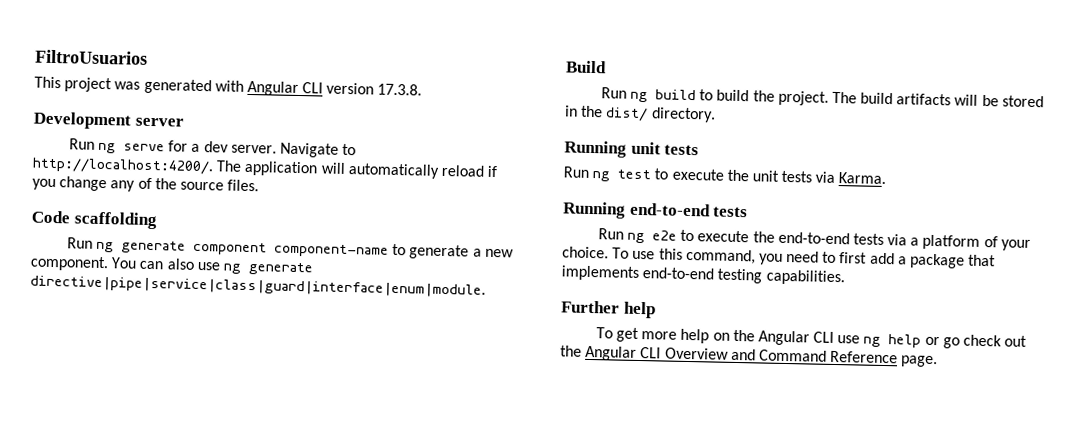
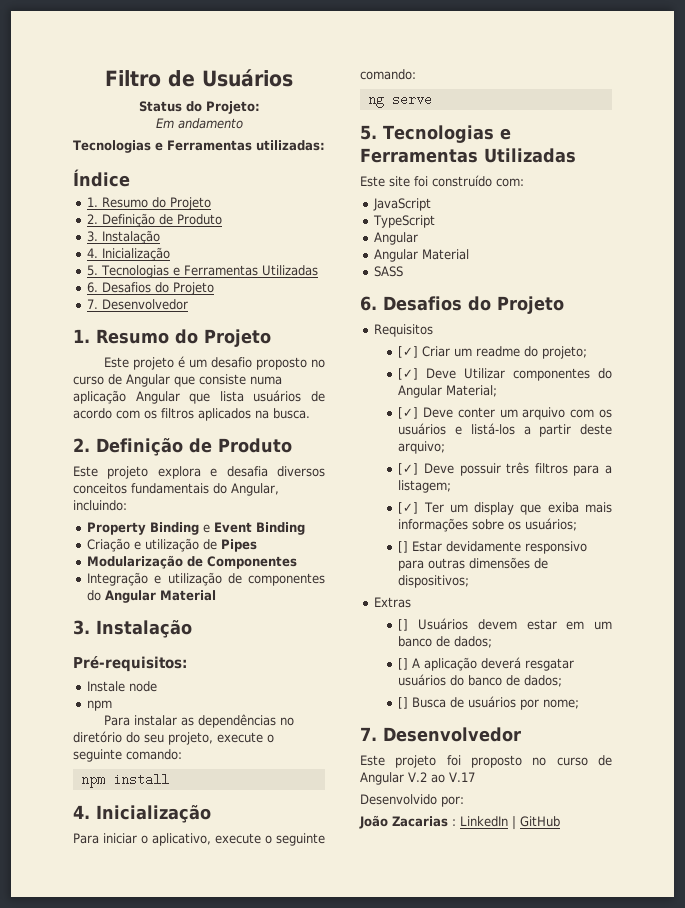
- FiltroUsuarios
- This project was generated with Angular CLI version 17.3.8.
- Development server
- Run ng serve for a dev server. Navigate to http://localhost:4200/. The application will automatically reload if you change any of the source files.
- Code scaffolding
- Run ng generate component component-name to generate a new component. You can also use ng generate directive|pipe|service|class|guard|interface|enum|module.
- Build
- Run ng build to build the project. The build artifacts will be stored in the dist/ directory.
- Running unit tests
- Run ng test to execute the unit tests via Karma.
- Running end-to-end tests
- Run ng e2e to execute the end-to-end tests via a platform of your choice. To use this command, you need to first add a package that implements end-to-end testing capabilities.
- Further help
- To get more help on the Angular CLI use ng help or go check out the Angular CLI Overview and Command Reference page.
+ Filtro de Usuários
+ Status do Projeto:
+ Em andamento
+ Tecnologias e Ferramentas utilizadas:
+ Índice
+ 1. Resumo do Projeto
+ 2. Definição de Produto
+ 3. Instalação
+ 4. Inicialização
+ 5. Tecnologias e Ferramentas Utilizadas
+ 6. Desafios do Projeto
+ 7. Desenvolvedor
+ 1. Resumo do Projeto
+ Este projeto é um desafio proposto no curso de Angular que consiste numa aplicação Angular que lista usuários de acordo com os filtros aplicados na busca.
+ 2. Definição de Produto
+ Este projeto explora e desafia diversos conceitos fundamentais do Angular, incluindo:
+ Property Binding e Event Binding
+ Criação e utilização de Pipes
+ Modularização de Componentes
+ Integração e utilização de componentes do Angular Material
+ 3. Instalação
+ Pré-requisitos:
+ Instale node
+ npm
+ Para instalar as dependências no diretório do seu projeto, execute o seguinte comando:
+ npm install
+ 4. Inicialização
+ Para iniciar o aplicativo, execute o seguinte comando:
+ ng serve
+ 5. Tecnologias e Ferramentas Utilizadas
+ Este site foi construído com:
+ JavaScript
+ TypeScript
+ Angular
+ Angular Material
+ SASS
+ 6. Desafios do Projeto
+ Requisitos
+ [✓] Criar um readme do projeto;
+ [✓] Deve Utilizar componentes do Angular Material;
+ [✓] Deve conter um arquivo com os usuários e listá-los a partir deste arquivo;
+ [✓] Deve possuir três filtros para a listagem;
+ [✓] Ter um display que exiba mais informações sobre os usuários;
+ [] Estar devidamente responsivo para outras dimensões de dispositivos;
+ Extras
+ [] Usuários devem estar em um banco de dados;
+ [] A aplicação deverá resgatar usuários do banco de dados;
+ [] Busca de usuários por nome;
+ 7. Desenvolvedor
+ Este projeto foi proposto no curso de Angular V.2 ao V.17
+ Desenvolvido por:
+ João Zacarias : LinkedIn | GitHub

